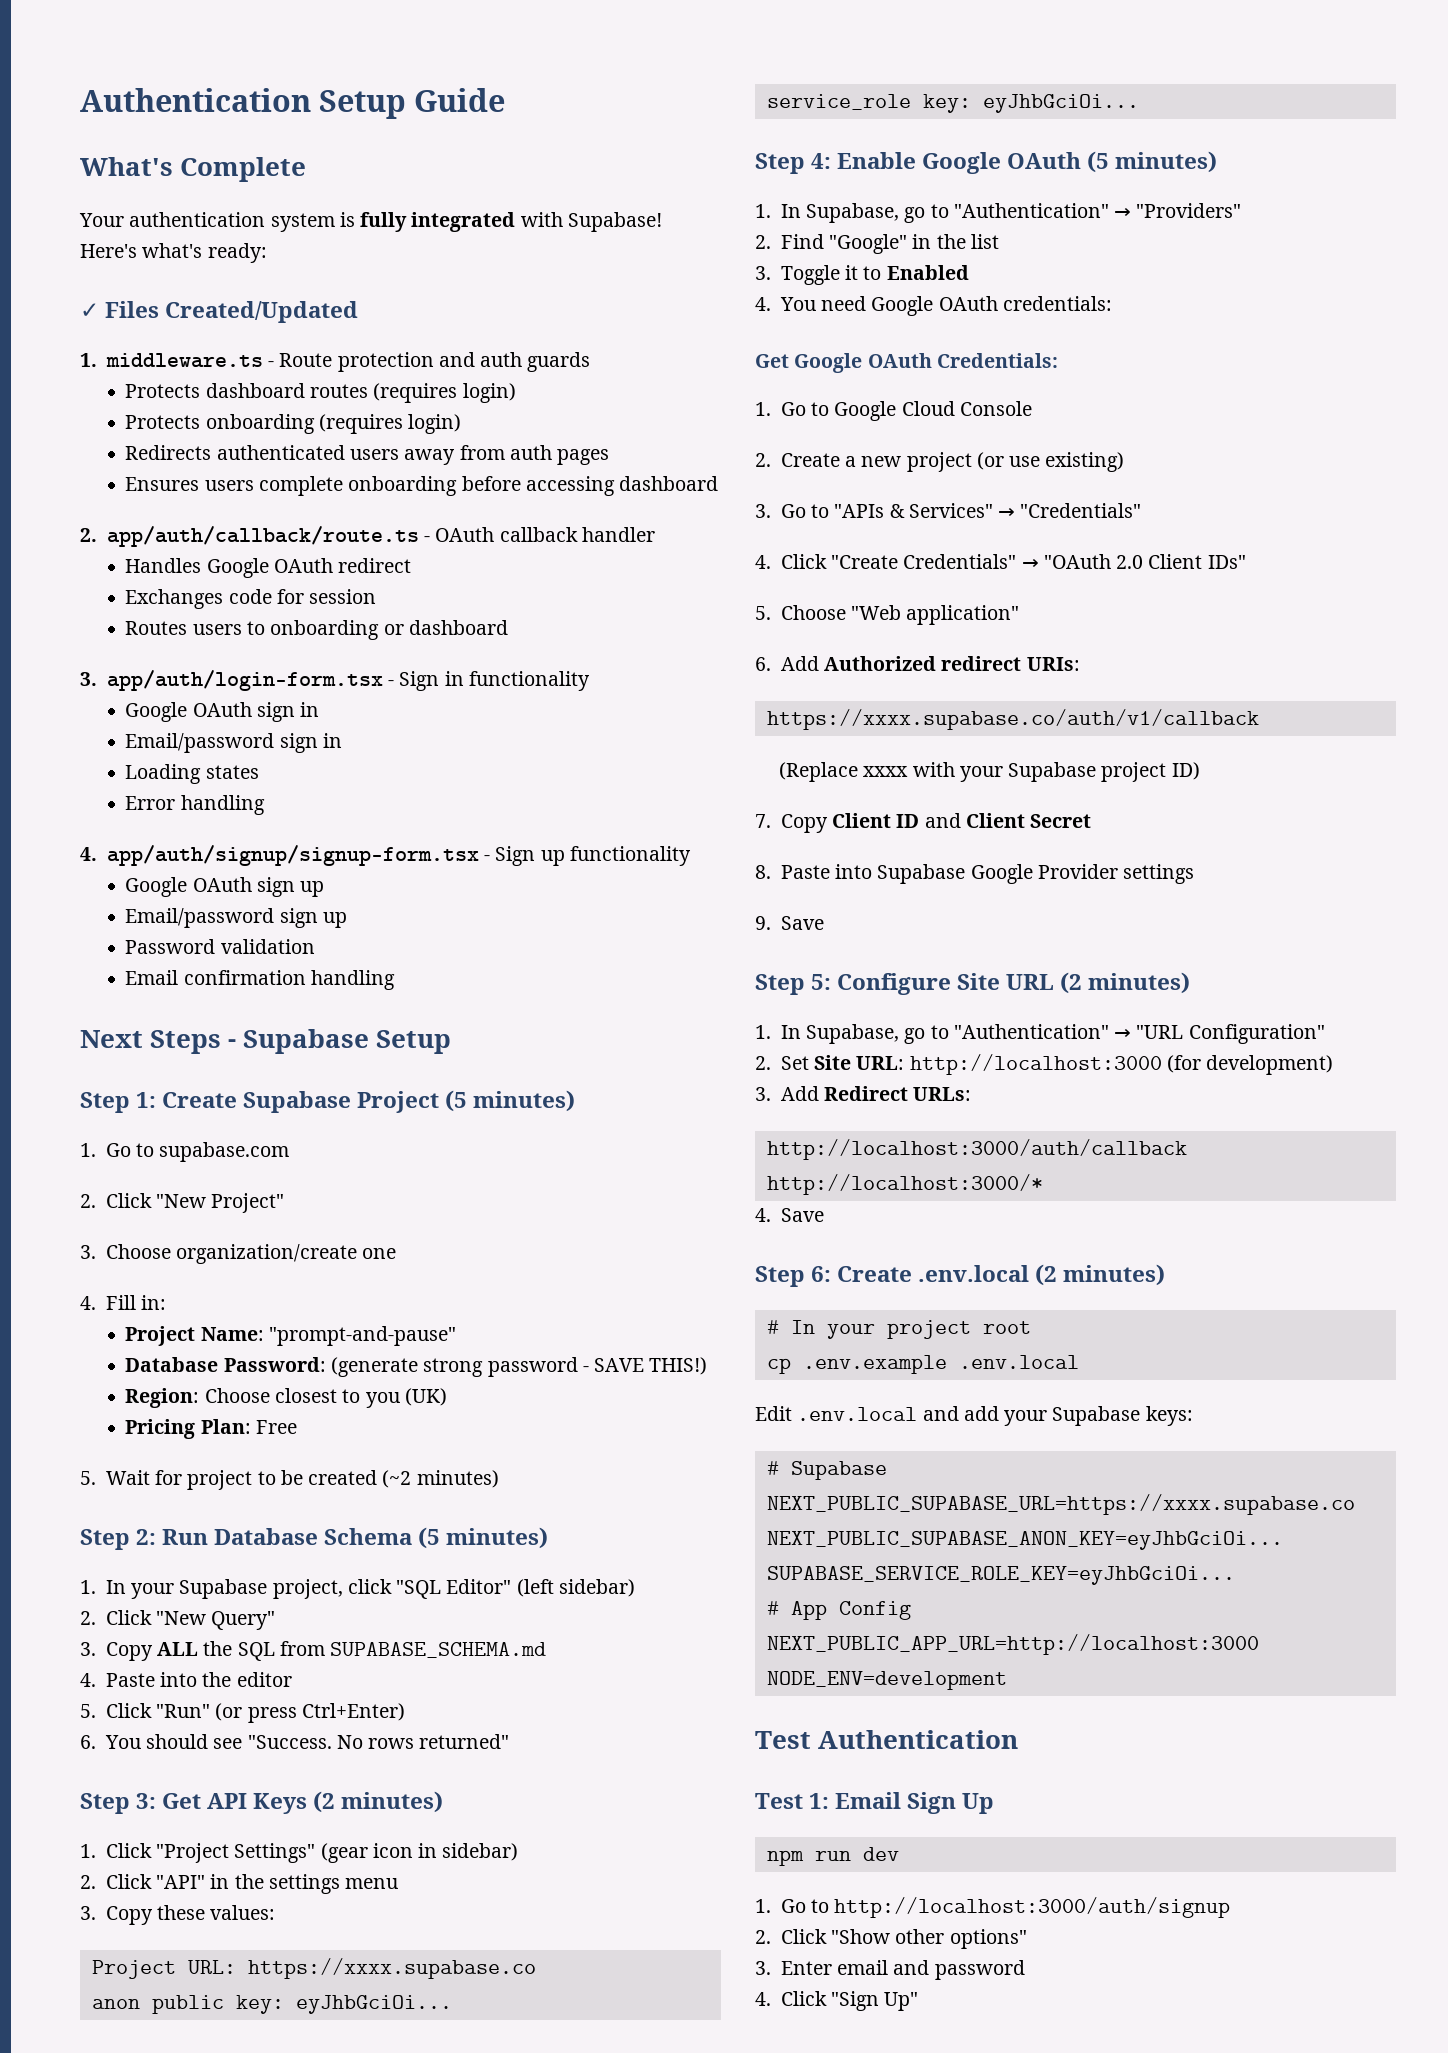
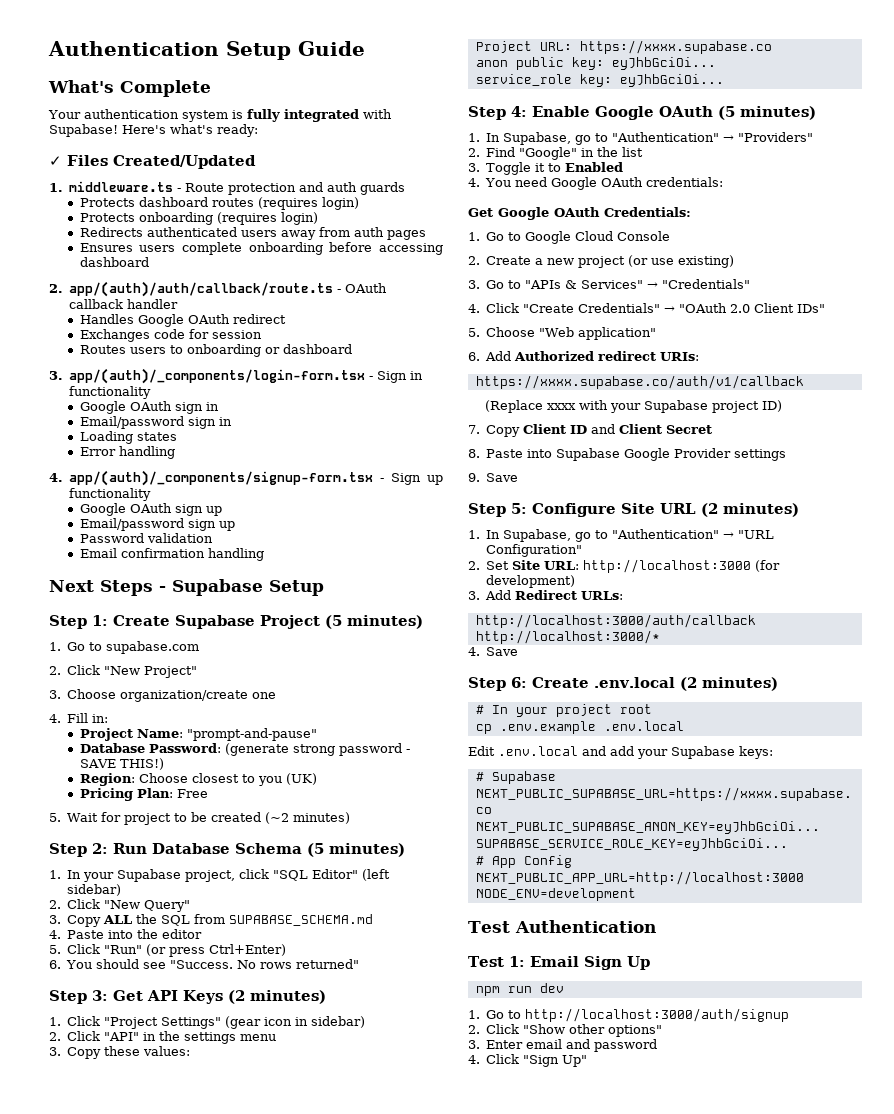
- 2. app/auth/callback/route.ts - OAuth callback handler
+ 2. app/(auth)/auth/callback/route.ts - OAuth callback handler
- 3. app/auth/login-form.tsx - Sign in functionality
+ 3. app/(auth)/_components/login-form.tsx - Sign in functionality
- 4. app/auth/signup/signup-form.tsx - Sign up functionality
+ 4. app/(auth)/_components/signup-form.tsx - Sign up functionality

